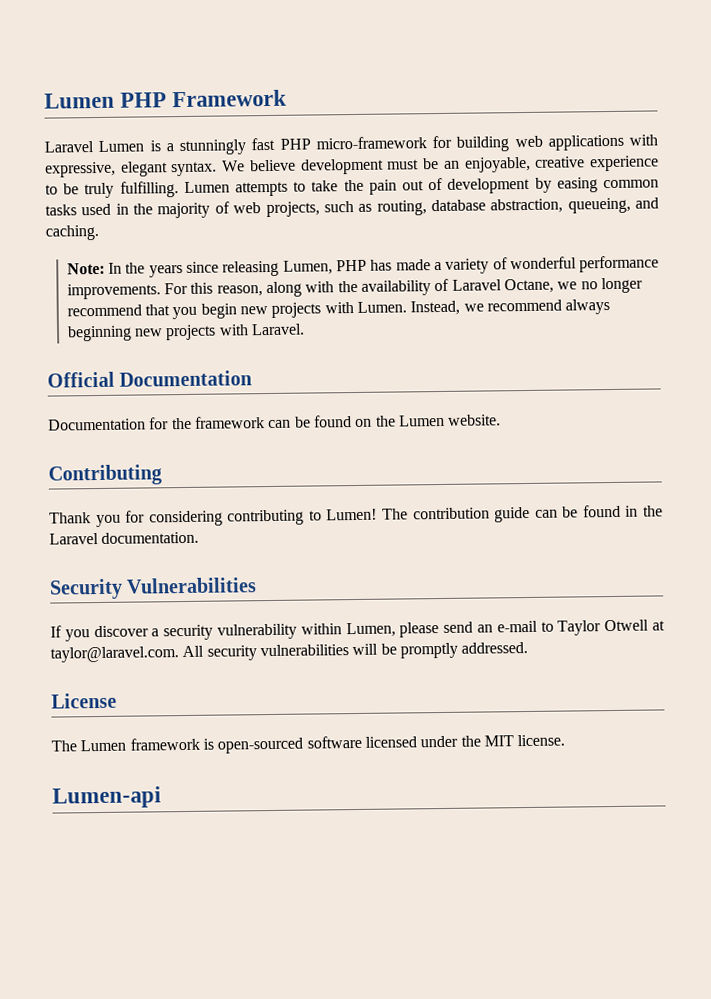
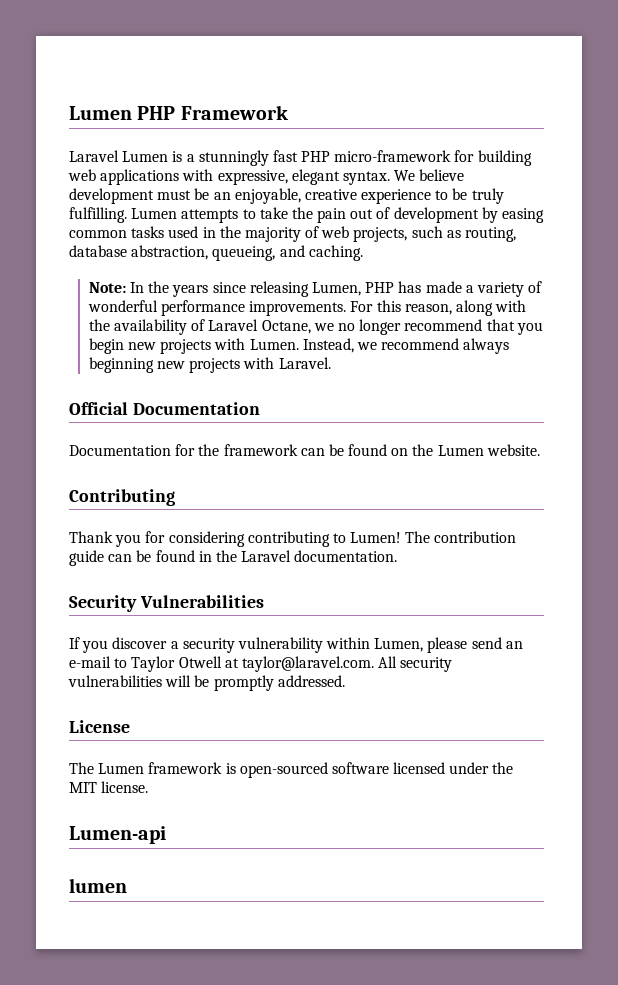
+ lumen

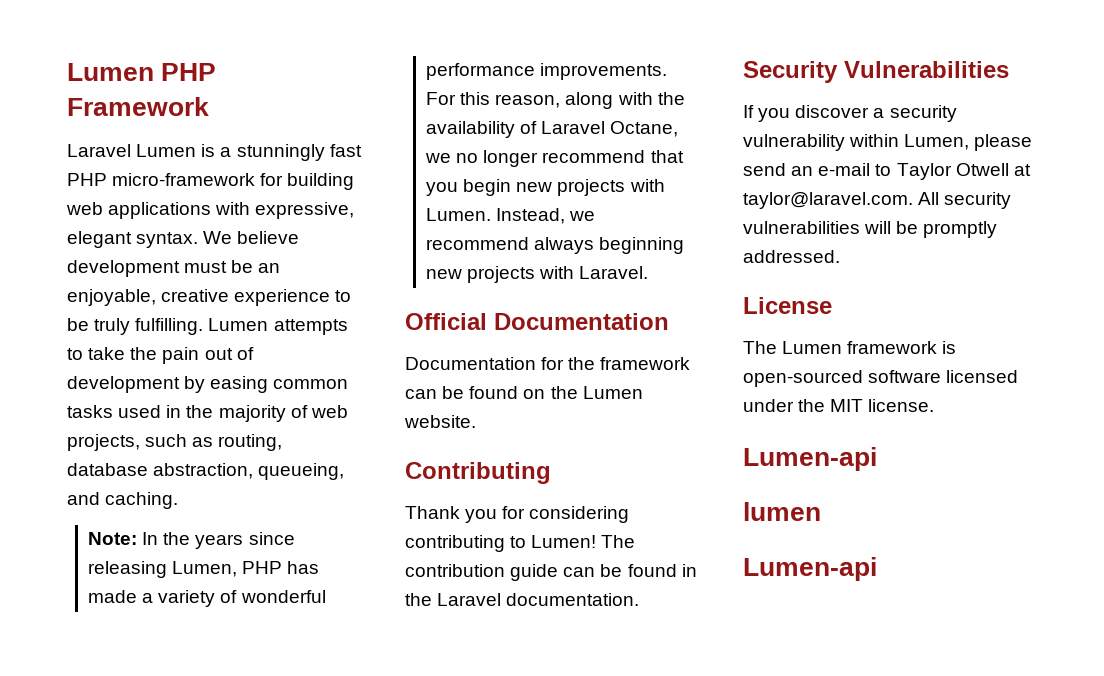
  lumen
+ Lumen-api

